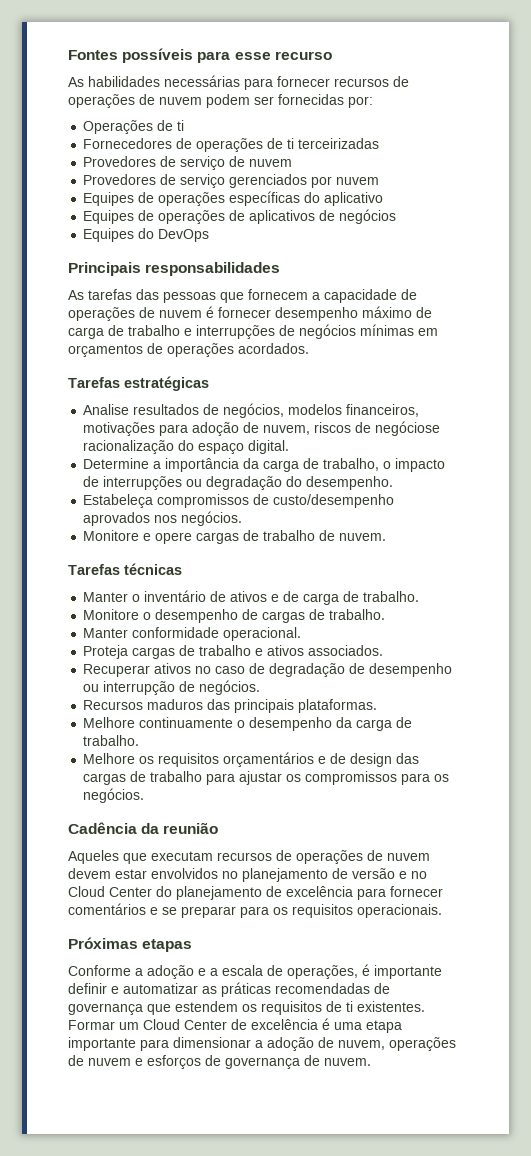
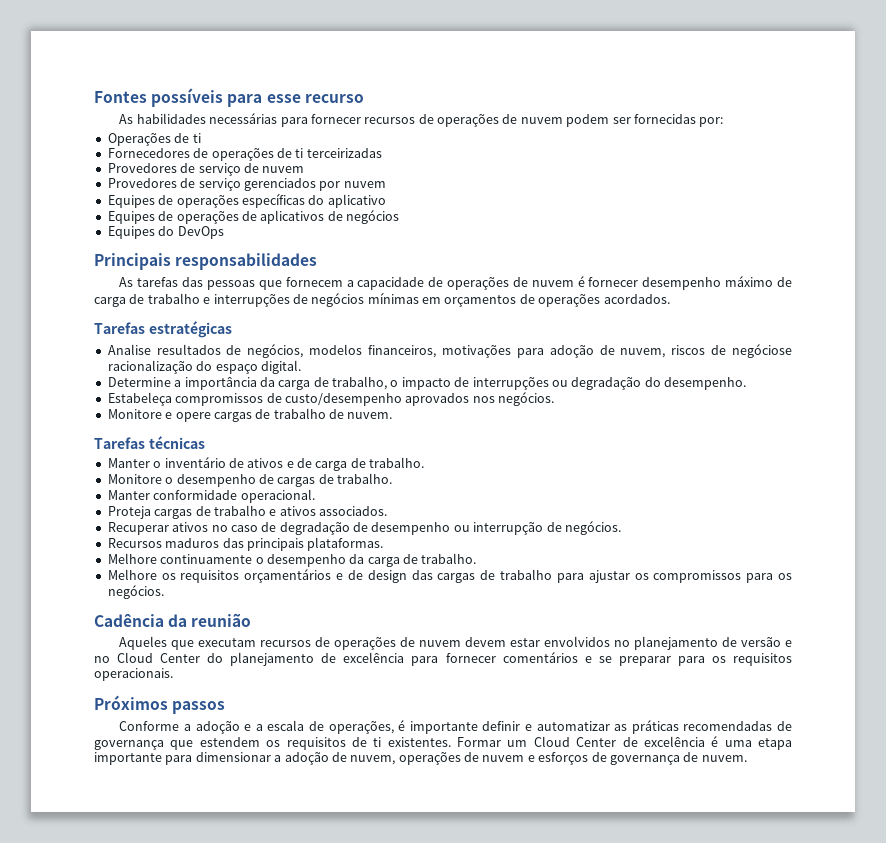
- Próximas etapas
+ Próximos passos

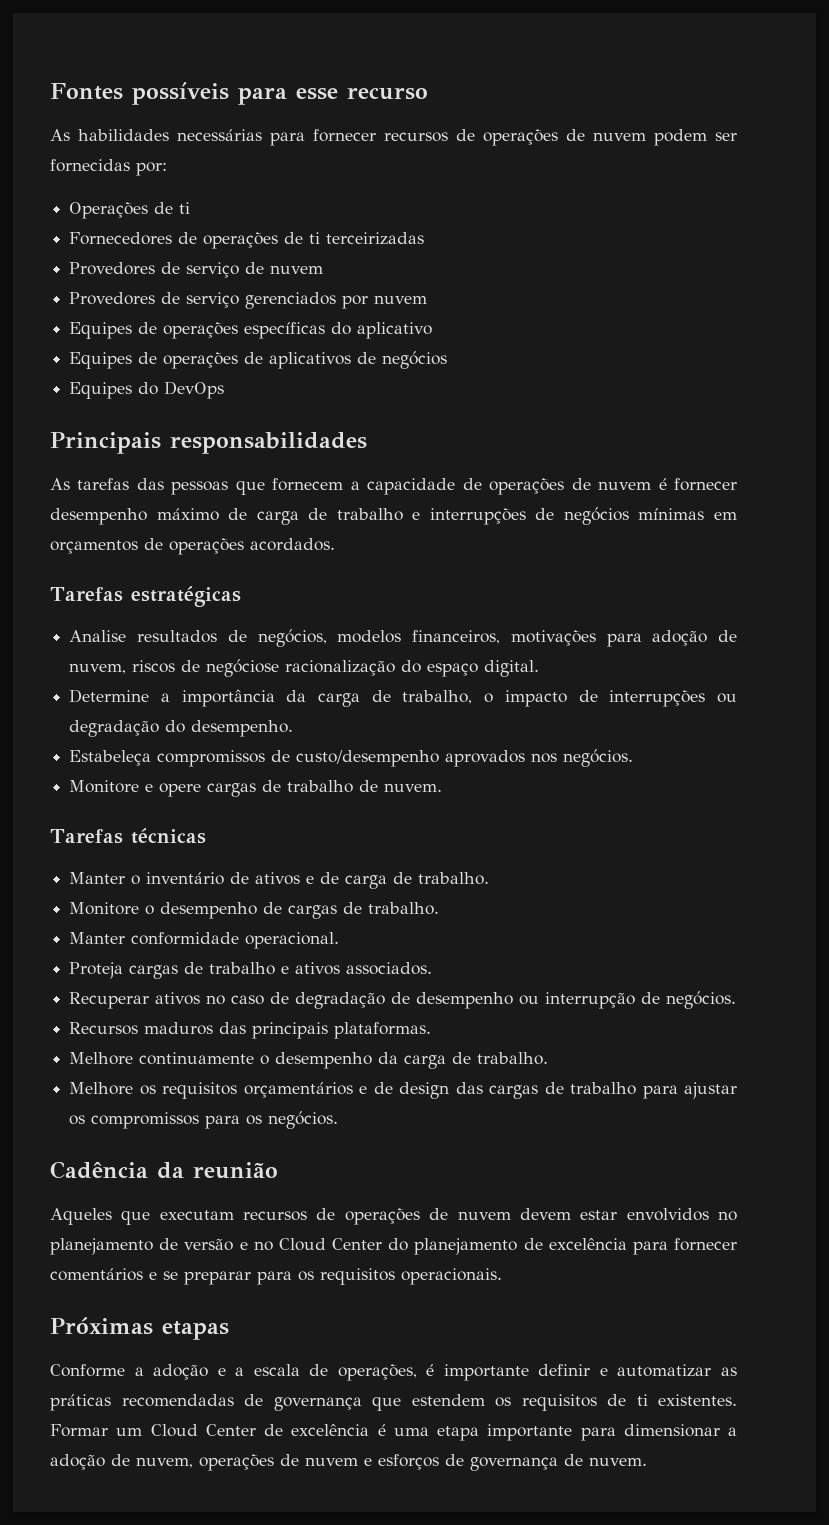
- Próximos passos
+ Próximas etapas

